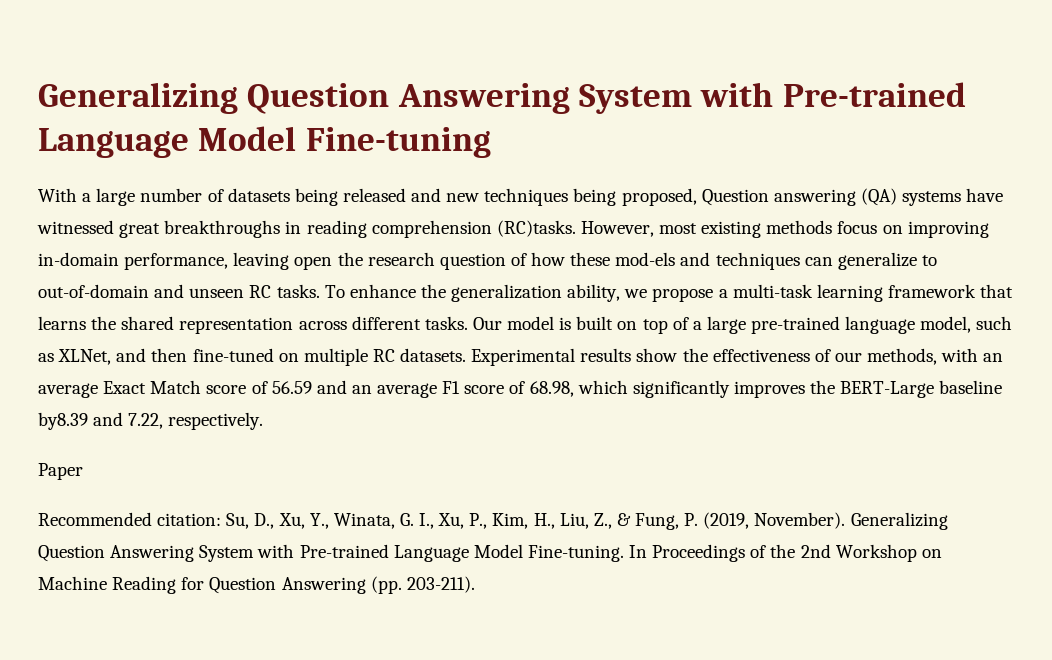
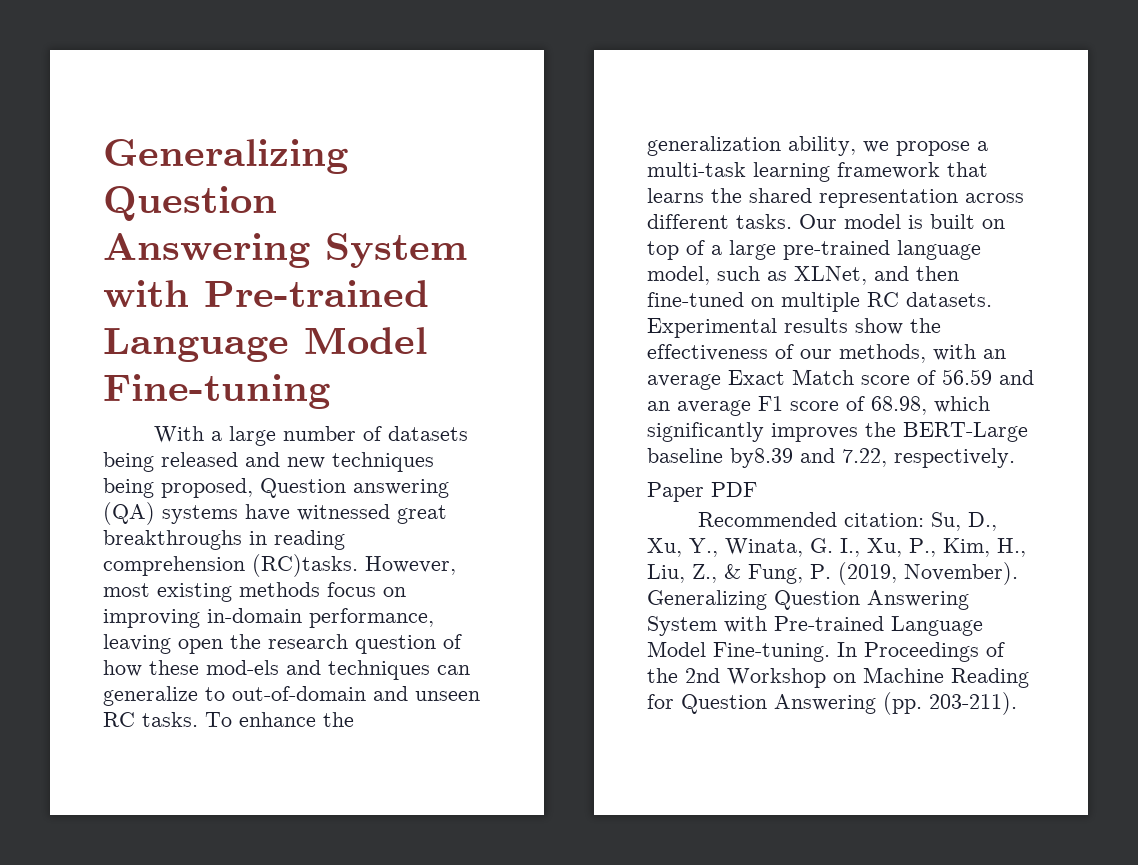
- Paper
+ Paper PDF

